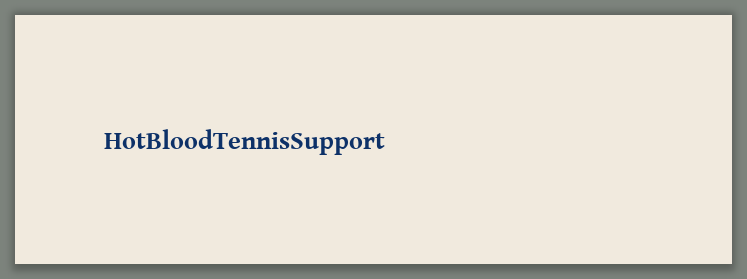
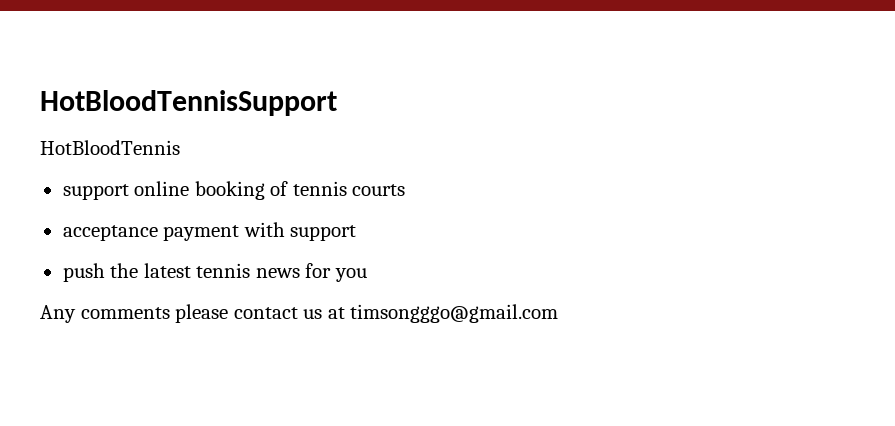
+ HotBloodTennis
+ support online booking of tennis courts
+ acceptance payment with support
+ push the latest tennis news for you
+ Any comments please contact us at timsongggo@gmail.com

